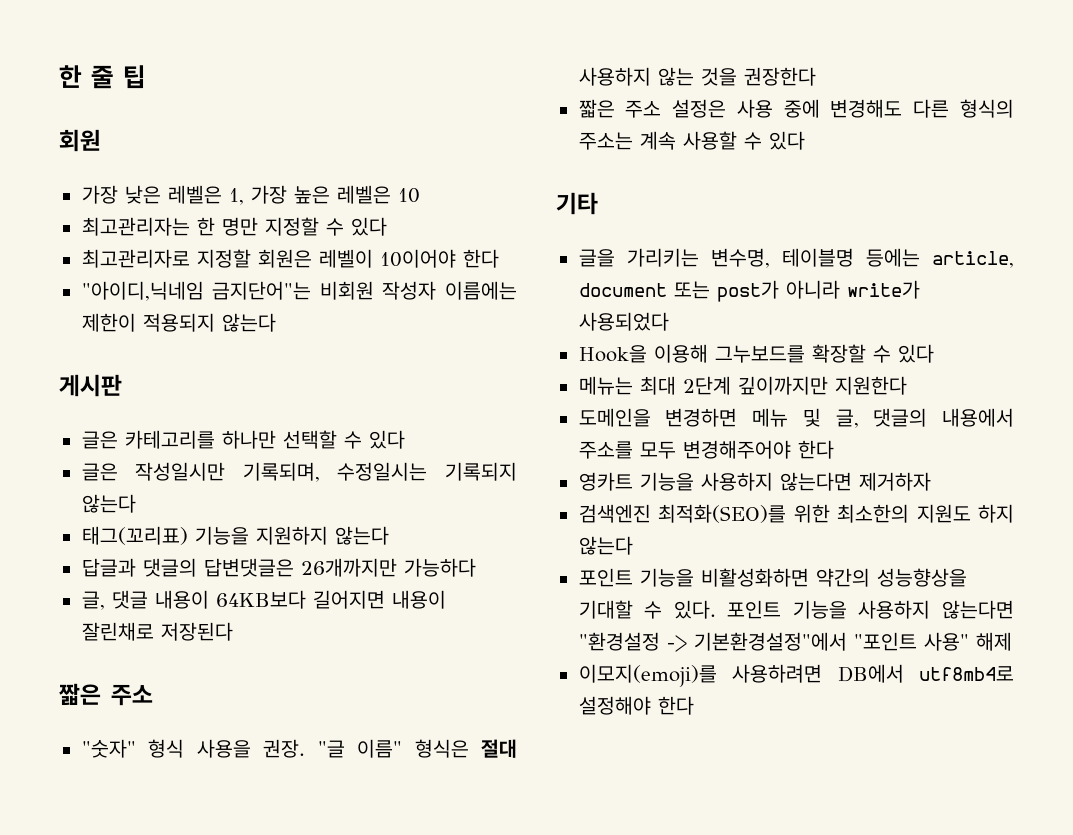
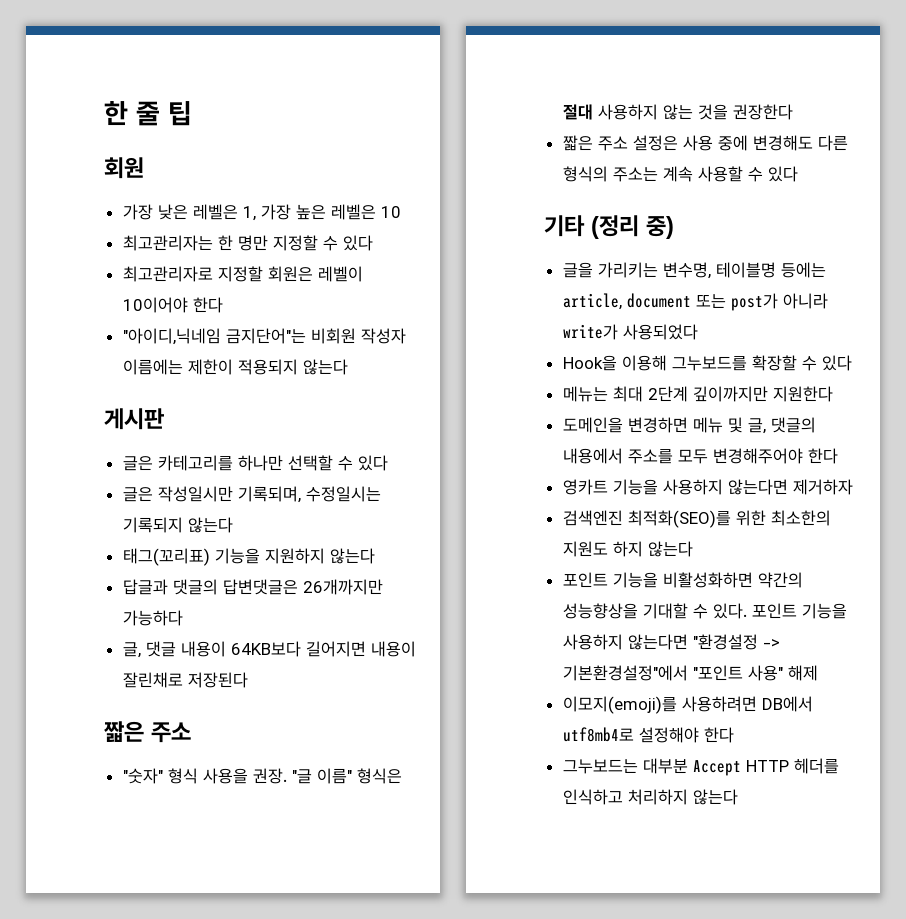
- 기타
+ 기타 (정리 중)
+ 그누보드는 대부분 Accept HTTP 헤더를 인식하고 처리하지 않는다

